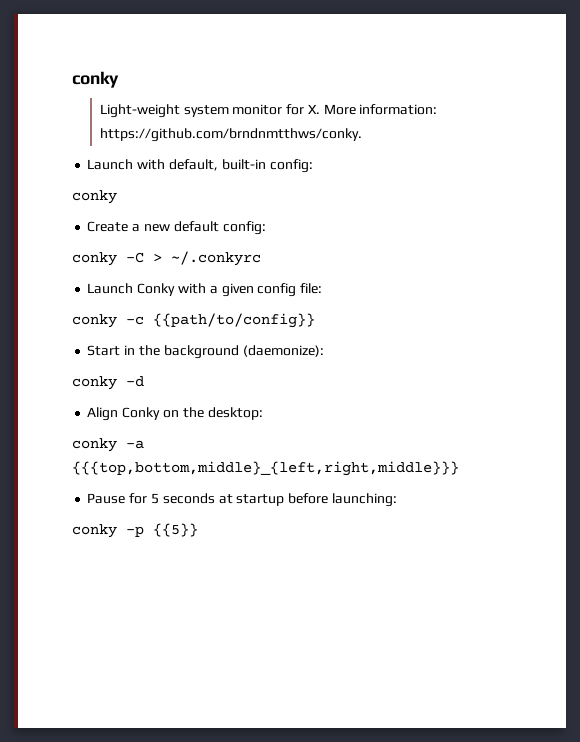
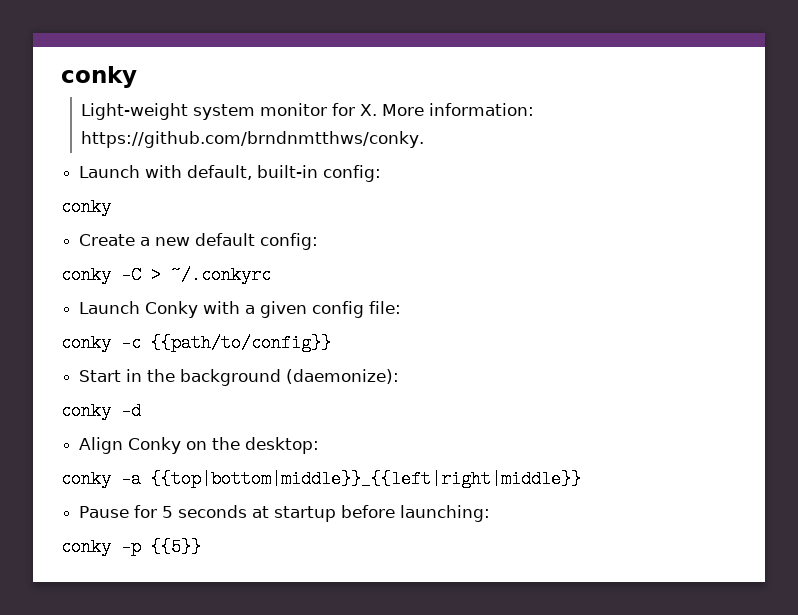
- conky -a {{{top,bottom,middle}_{left,right,middle}}}
+ conky -a {{top|bottom|middle}}_{{left|right|middle}}

